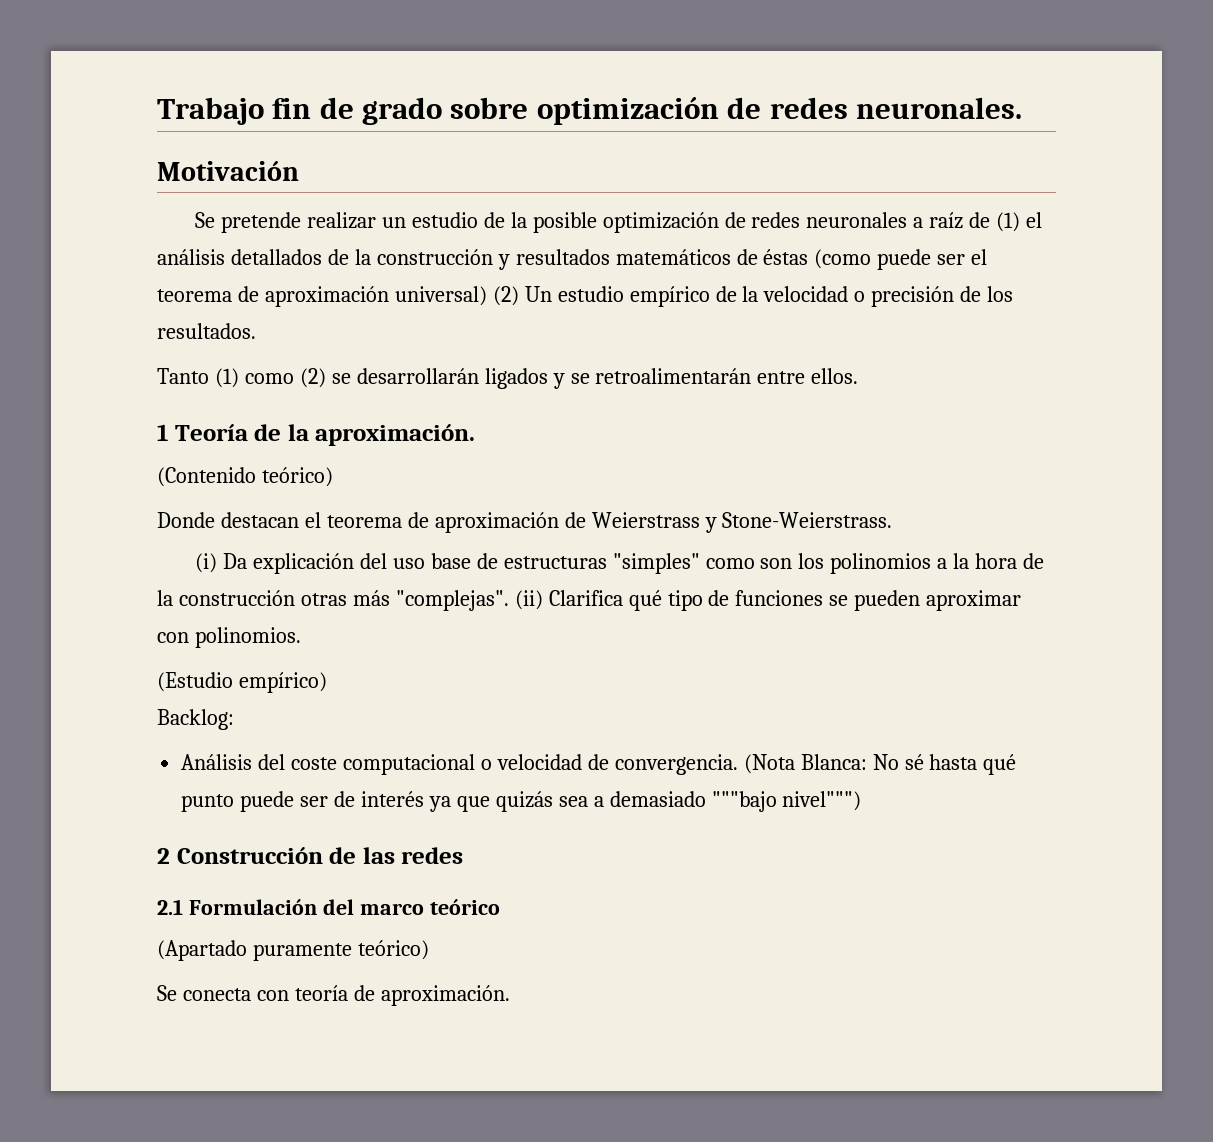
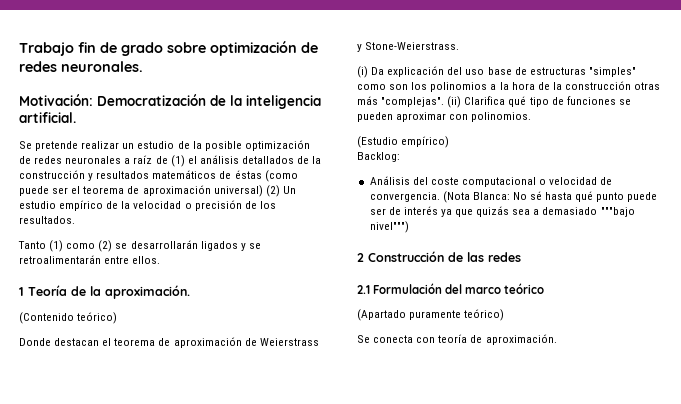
- Motivación
+ Motivación: Democratización de la inteligencia artificial.

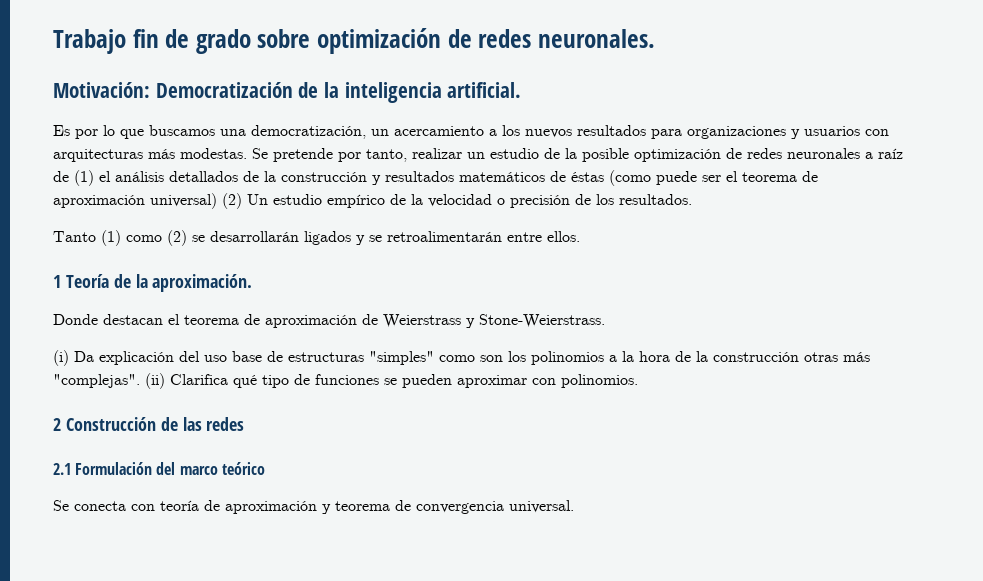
- Se pretende realizar un estudio de la posible optimización de redes neuronales a raíz de (1) el análisis detallados de la construcción y resultados matemáticos de éstas (como puede ser el teorema de aproximación universal) (2) Un estudio empírico de la velocidad o precisión de los resultados.
+ Es por lo que buscamos una democratización, un acercamiento a los nuevos resultados para organizaciones y usuarios con arquitecturas más modestas. Se pretende por tanto, realizar un estudio de la posible optimización de redes neuronales a raíz de (1) el análisis detallados de la construcción y resultados matemáticos de éstas (como puede ser el teorema de aproximación universal) (2) Un estudio empírico de la velocidad o precisión de los resultados.
- (Contenido teórico)
- (Estudio empírico)
- Backlog:
- Análisis del coste computacional o velocidad de convergencia. (Nota Blanca: No sé hasta qué punto puede ser de interés ya que quizás sea a demasiado """bajo nivel""")
- (Apartado puramente teórico)
- Se conecta con teoría de aproximación.
+ Se conecta con teoría de aproximación y teorema de convergencia universal.

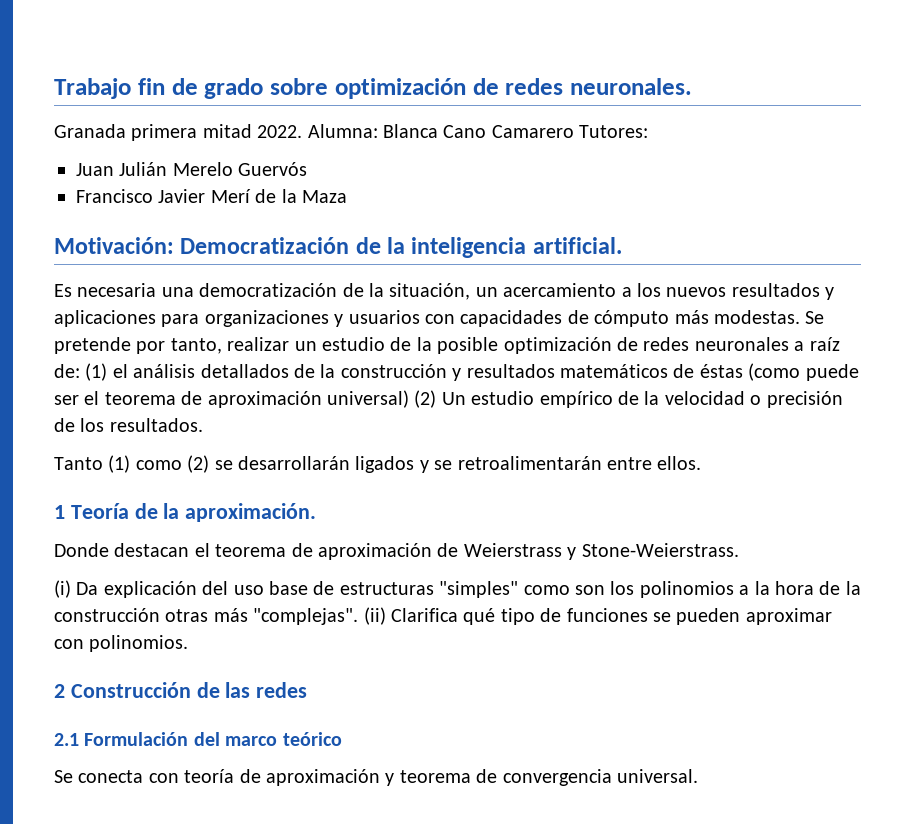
+ Granada primera mitad 2022. Alumna: Blanca Cano Camarero Tutores:
+ Juan Julián Merelo Guervós
+ Francisco Javier Merí de la Maza
- Es por lo que buscamos una democratización, un acercamiento a los nuevos resultados para organizaciones y usuarios con arquitecturas más modestas.
+ Es necesaria una democratización de la situación, un acercamiento a los nuevos resultados y aplicaciones para organizaciones y usuarios con capacidades de cómputo más modestas.
- Se pretende por tanto, realizar un estudio de la posible optimización de redes neuronales a raíz de (1) el análisis detallados de la construcción y resultados matemáticos de éstas (como puede ser el teorema de aproximación universal) (2) Un estudio empírico de la velocidad o precisión de los resultados.
+ Se pretende por tanto, realizar un estudio de la posible optimización de redes neuronales a raíz de: (1) el análisis detallados de la construcción y resultados matemáticos de éstas (como puede ser el teorema de aproximación universal) (2) Un estudio empírico de la velocidad o precisión de los resultados.

